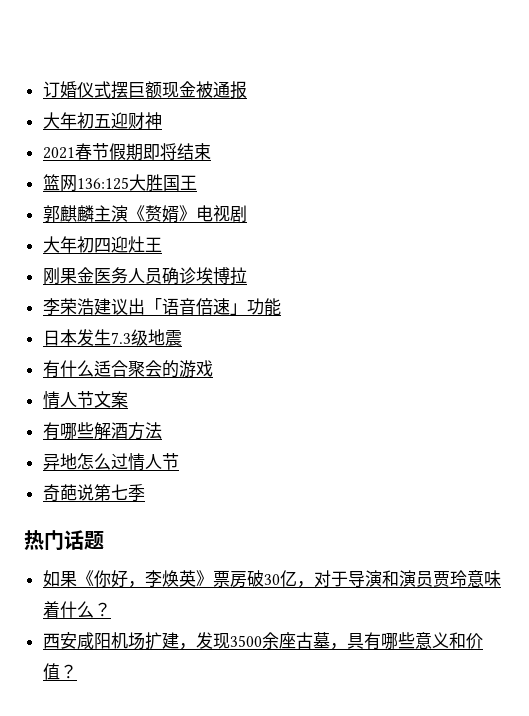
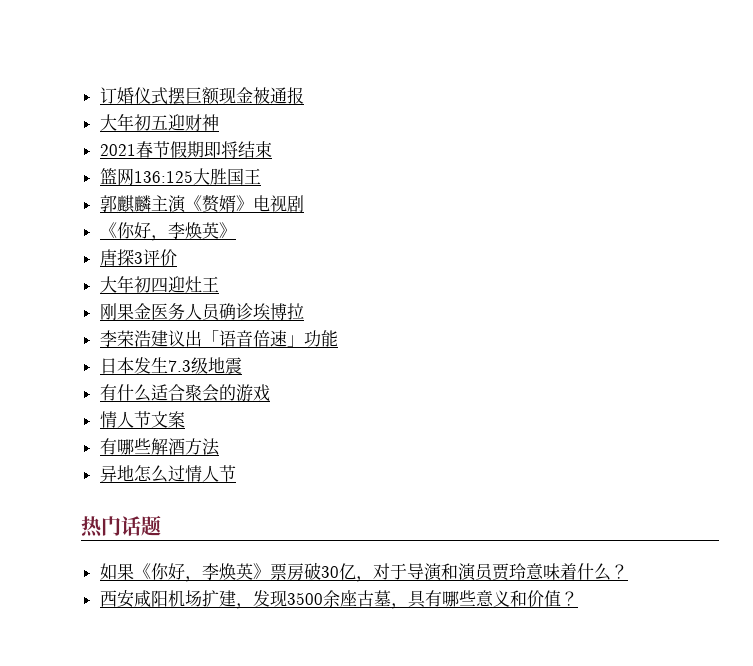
  郭麒麟主演《赘婿》电视剧
+ 《你好，李焕英》
+ 唐探3评价
- 奇葩说第七季

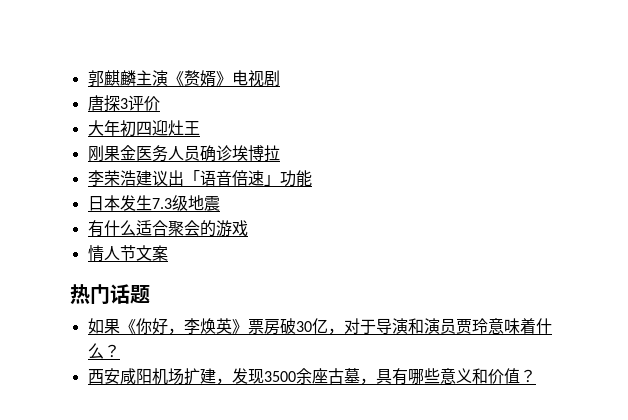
- 订婚仪式摆巨额现金被通报
- 大年初五迎财神
- 2021春节假期即将结束
- 篮网136:125大胜国王
  郭麒麟主演《赘婿》电视剧
- 《你好，李焕英》
- 有哪些解酒方法
- 异地怎么过情人节

